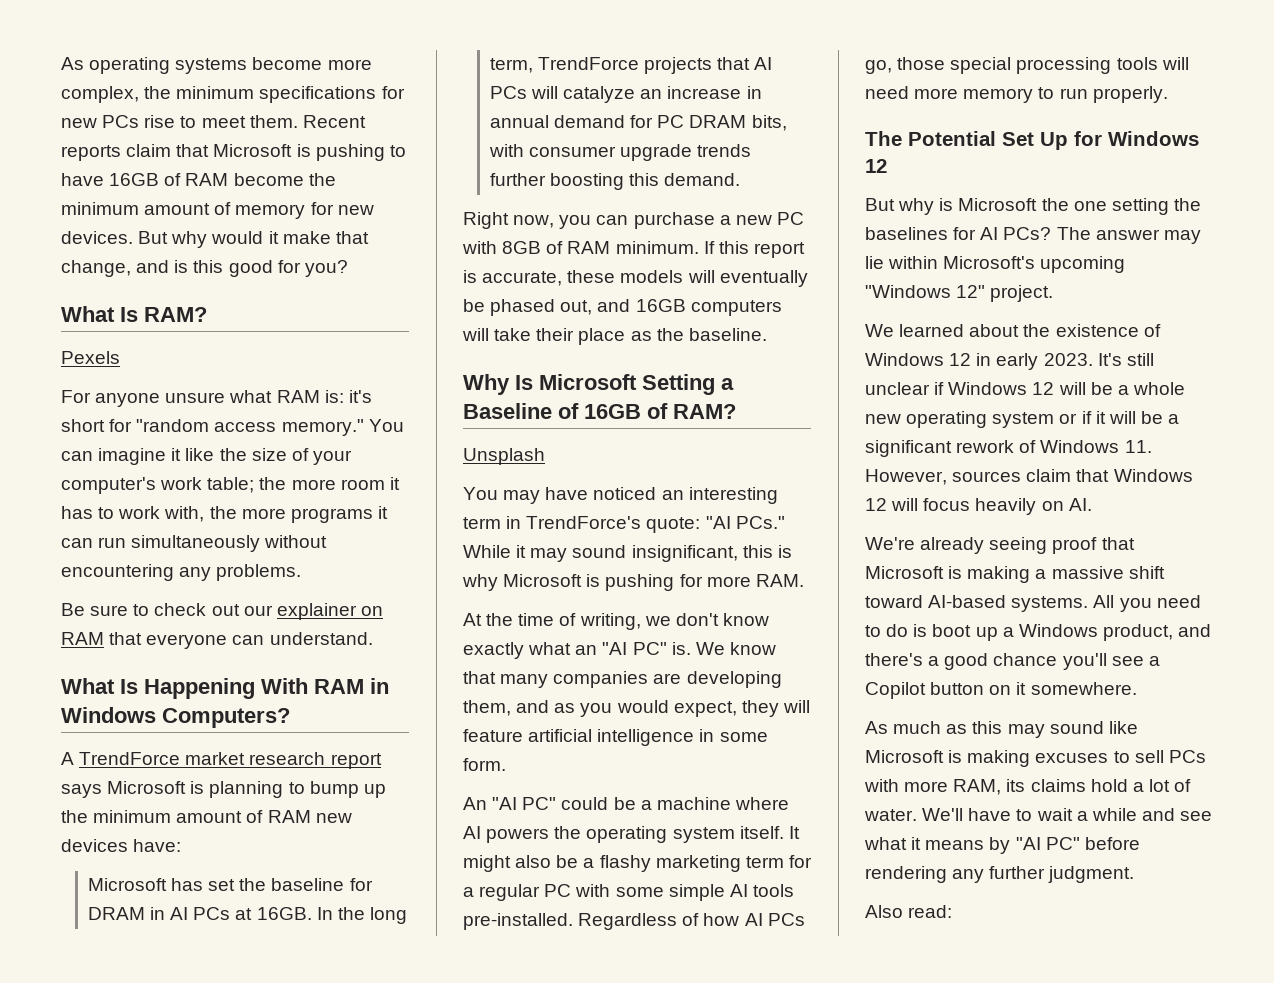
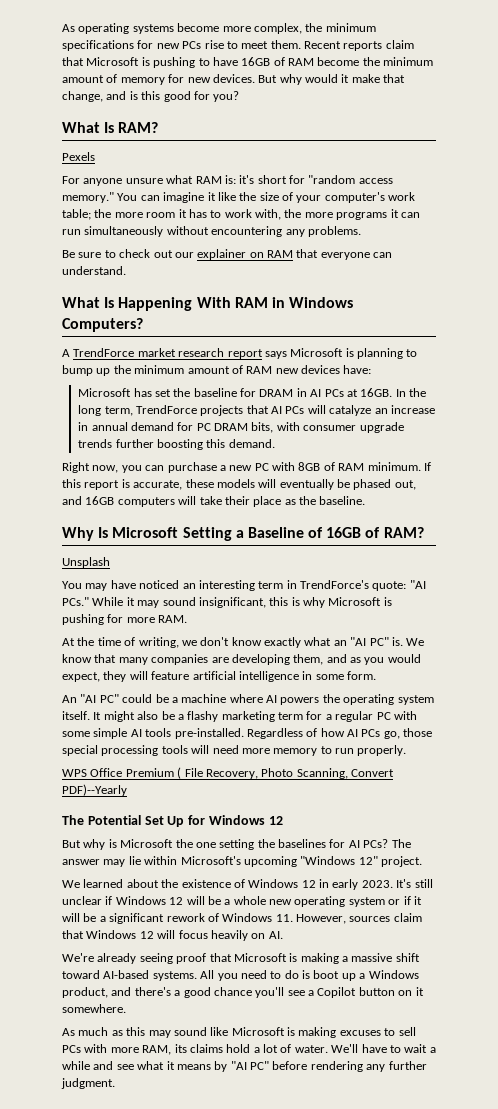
+ WPS Office Premium ( File Recovery, Photo Scanning, Convert PDF)--Yearly
- Also read:

